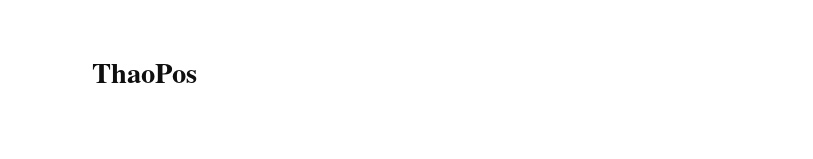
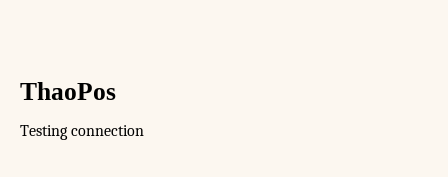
+ Testing connection

